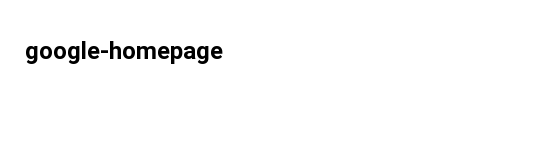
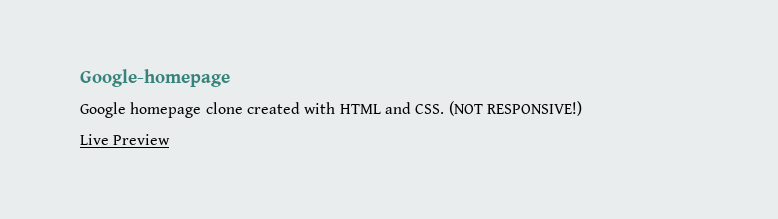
- google-homepage
+ Google-homepage
+ Google homepage clone created with HTML and CSS. (NOT RESPONSIVE!)
+ Live Preview

